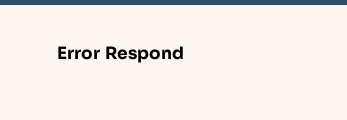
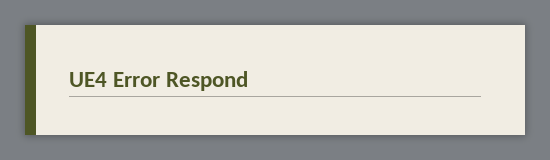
- Error Respond
+ UE4 Error Respond

